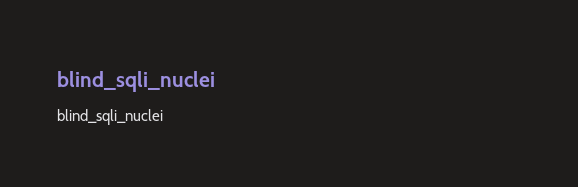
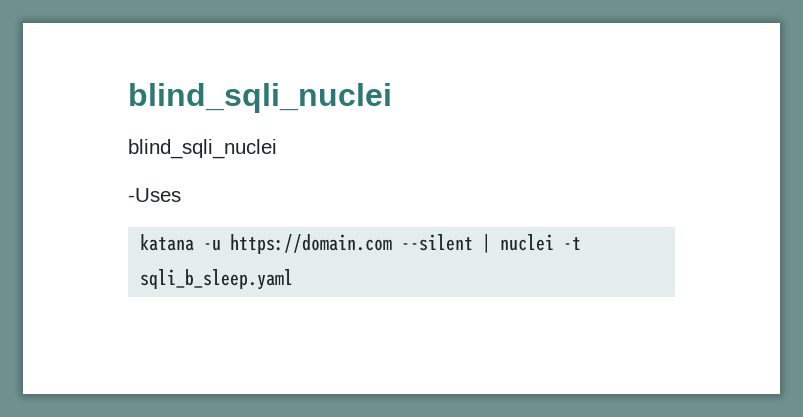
+ -Uses
+ katana -u https://domain.com --silent | nuclei -t sqli_b_sleep.yaml

